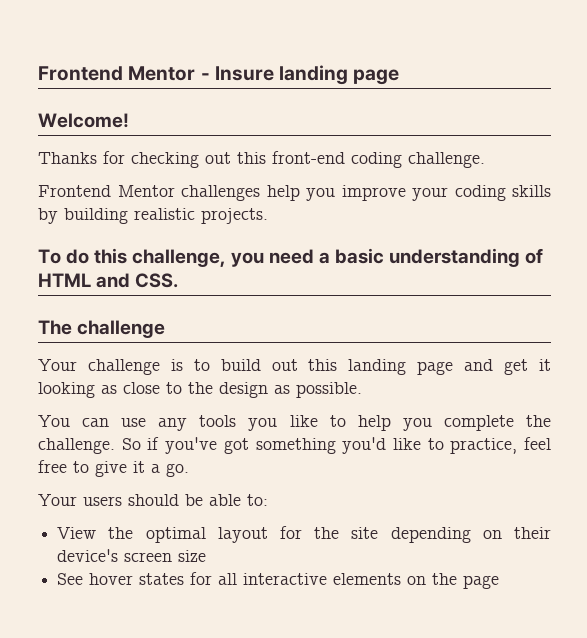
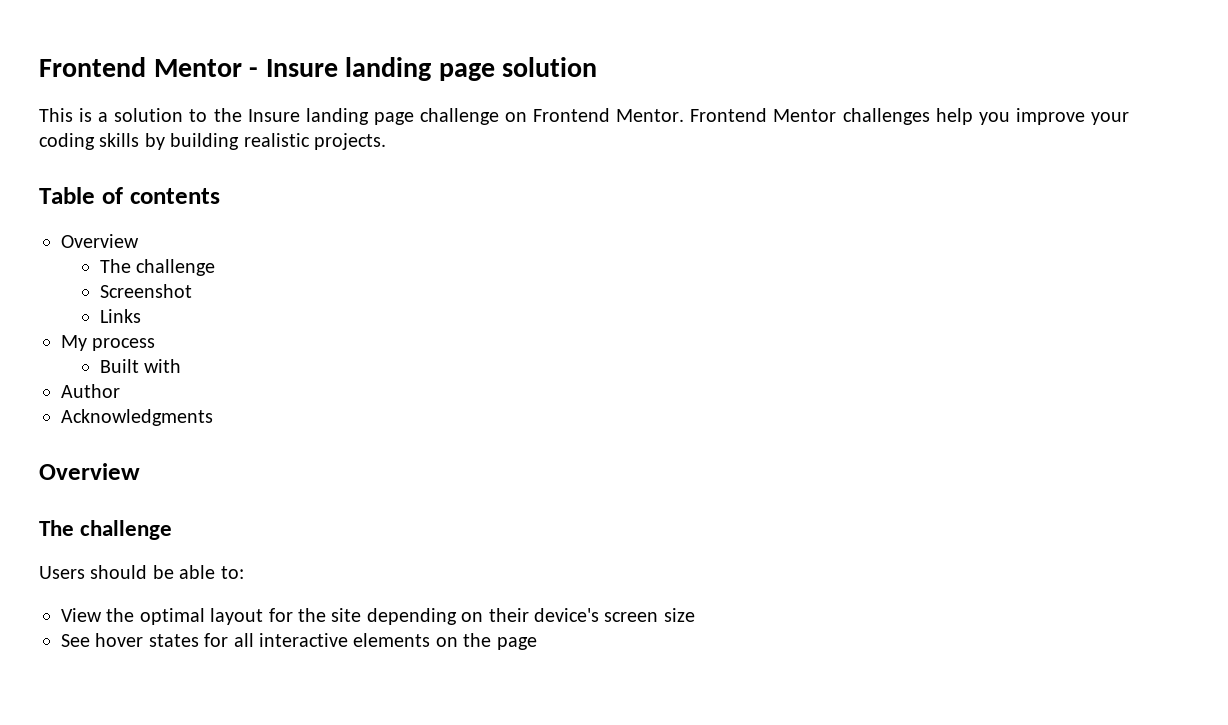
- Frontend Mentor - Insure landing page
- Welcome!
- Thanks for checking out this front-end coding challenge.
- Frontend Mentor challenges help you improve your coding skills by building realistic projects.
+ Frontend Mentor - Insure landing page solution
+ This is a solution to the Insure landing page challenge on Frontend Mentor. Frontend Mentor challenges help you improve your coding skills by building realistic projects.
- To do this challenge, you need a basic understanding of HTML and CSS.
+ Table of contents
+ Overview
  The challenge
- Your challenge is to build out this landing page and get it looking as close to the design as possible.
- You can use any tools you like to help you complete the challenge. So if you've got something you'd like to practice, feel free to give it a go.
- Your users should be able to:
+ Screenshot
+ Links
+ My process
+ Built with
+ Author
+ Acknowledgments
+ Overview
+ The challenge
+ Users should be able to:

